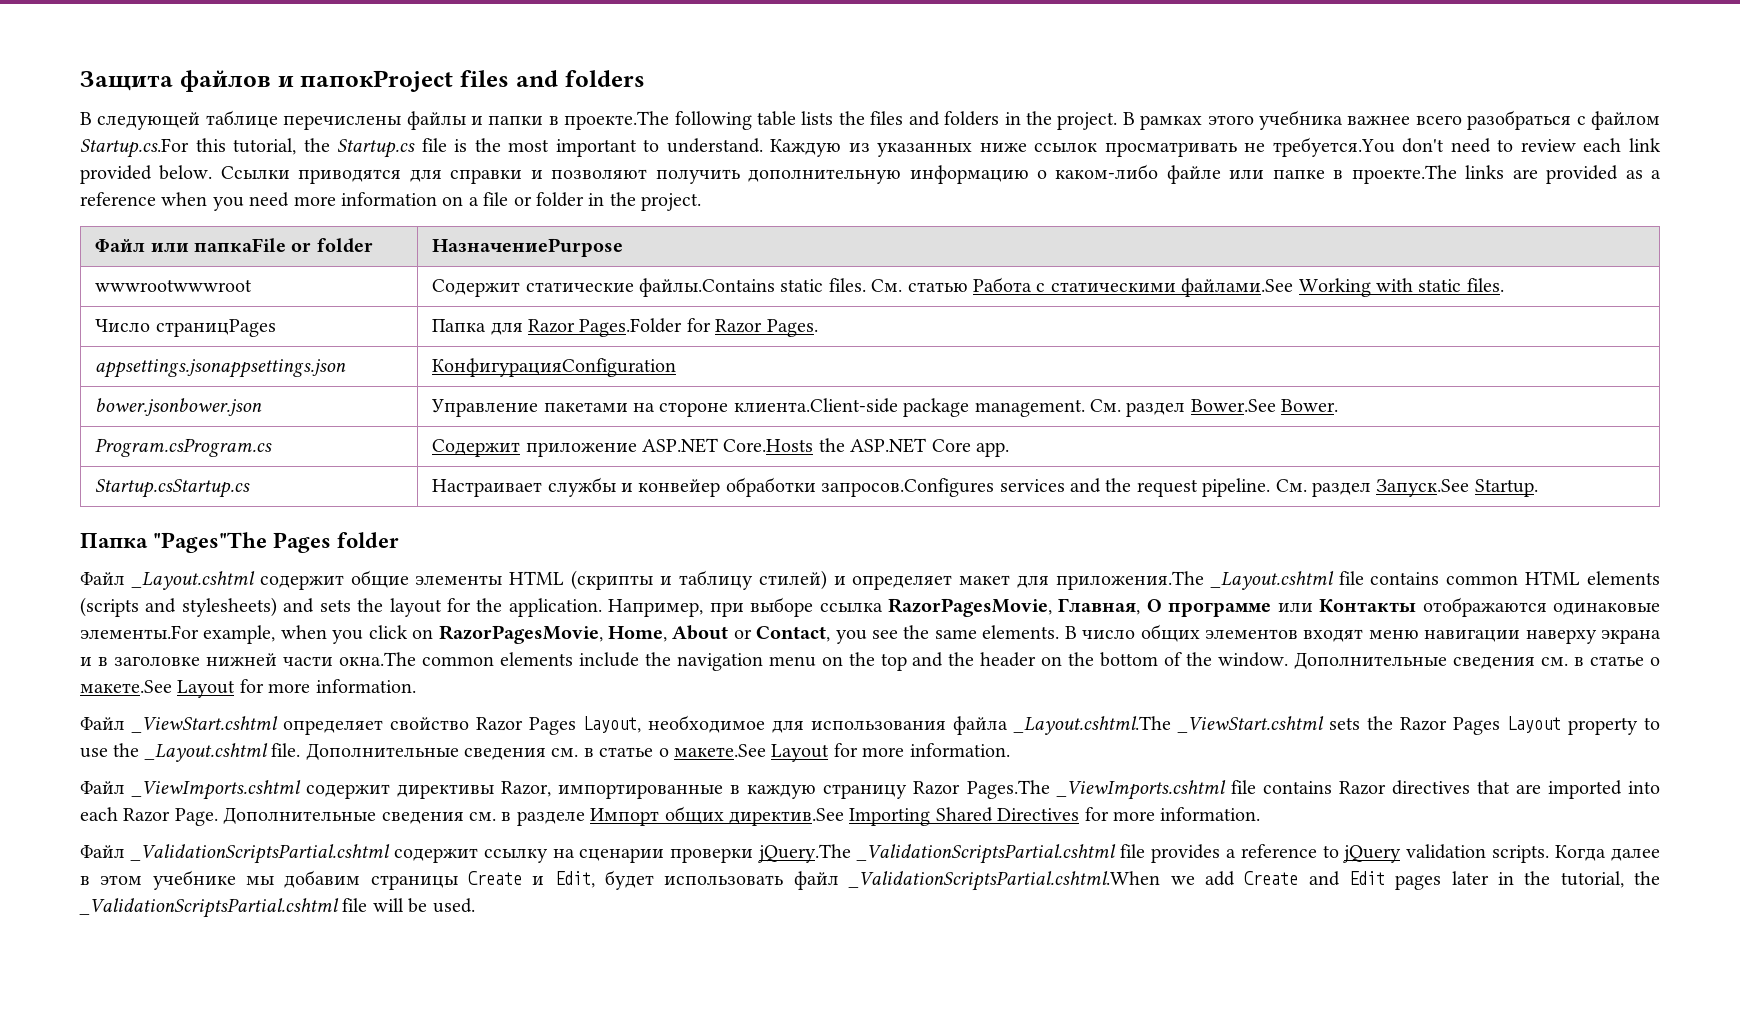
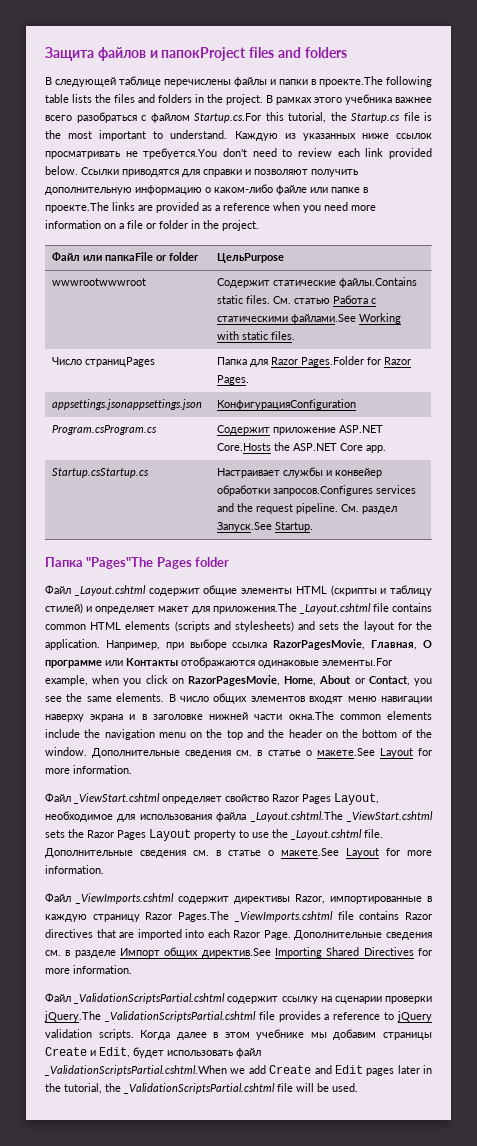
- Файл или папкаFile or folder | НазначениеPurpose
+ Файл или папкаFile or folder | ЦельPurpose
- bower.jsonbower.json | Управление пакетами на стороне клиента.Client-side package management. См. раздел Bower.See Bower.

